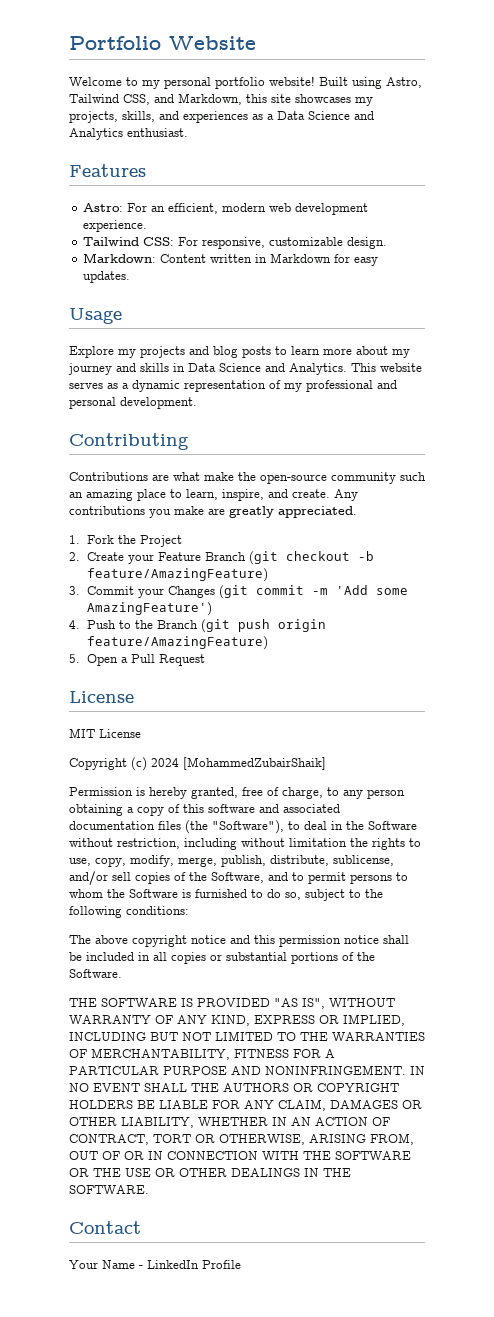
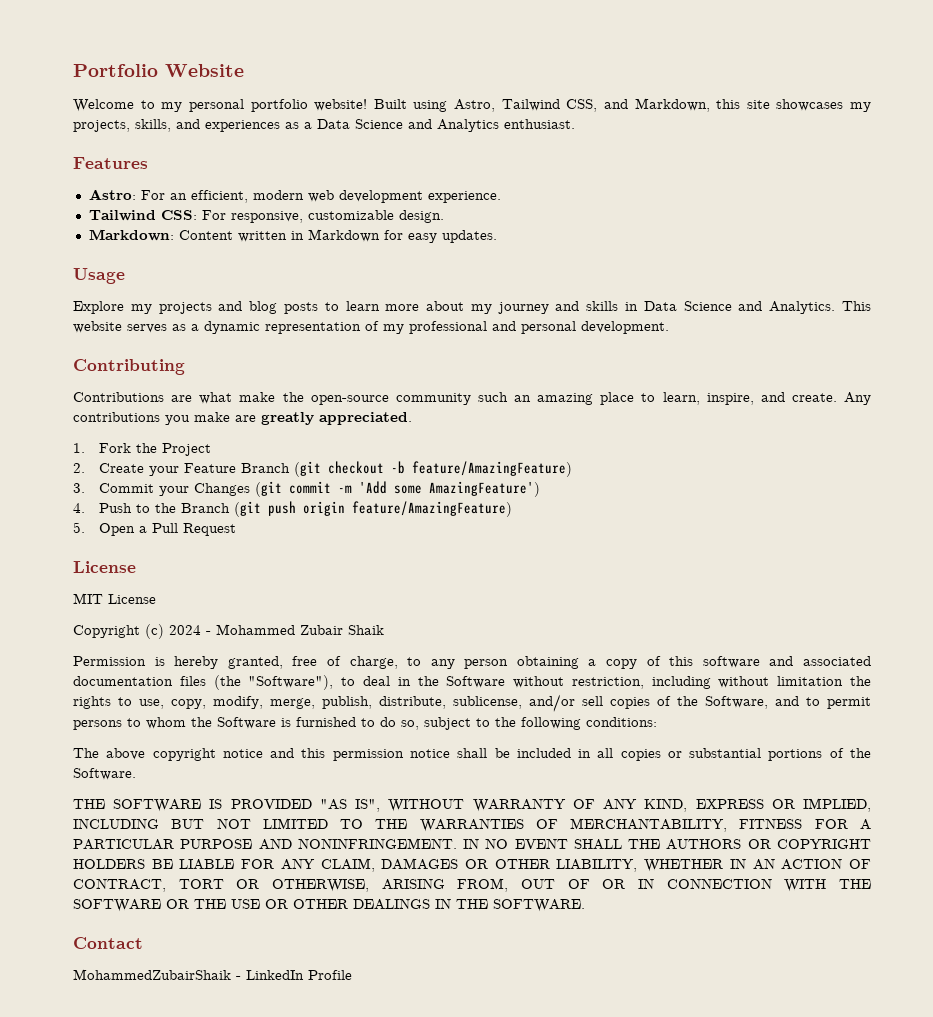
- Copyright (c) 2024 [MohammedZubairShaik]
+ Copyright (c) 2024 - Mohammed Zubair Shaik
- Your Name - LinkedIn Profile
+ MohammedZubairShaik - LinkedIn Profile

